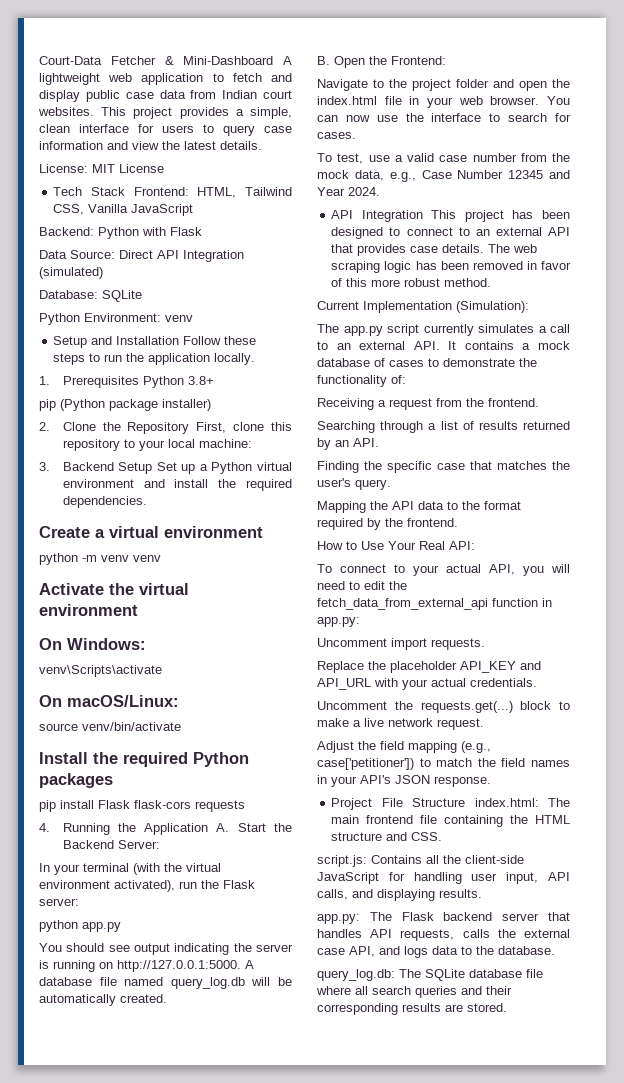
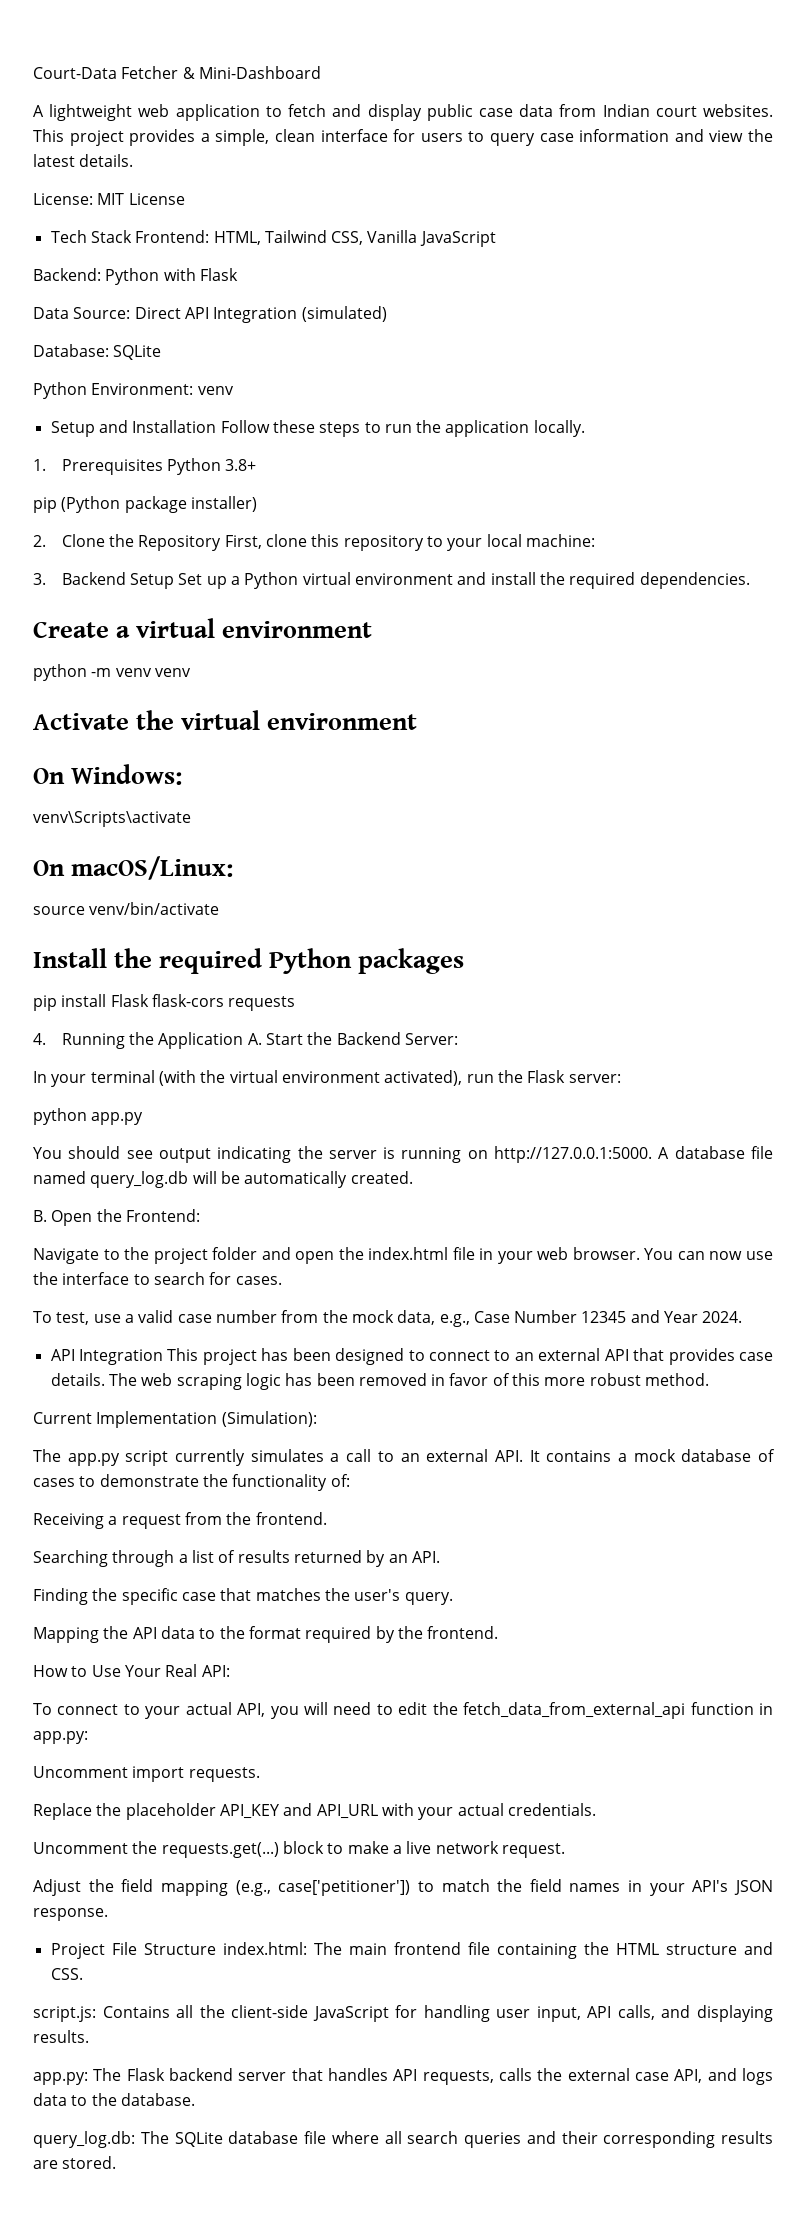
- Court-Data Fetcher & Mini-Dashboard A lightweight web application to fetch and display public case data from Indian court websites.
+ Court-Data Fetcher & Mini-Dashboard
+ A lightweight web application to fetch and display public case data from Indian court websites.

